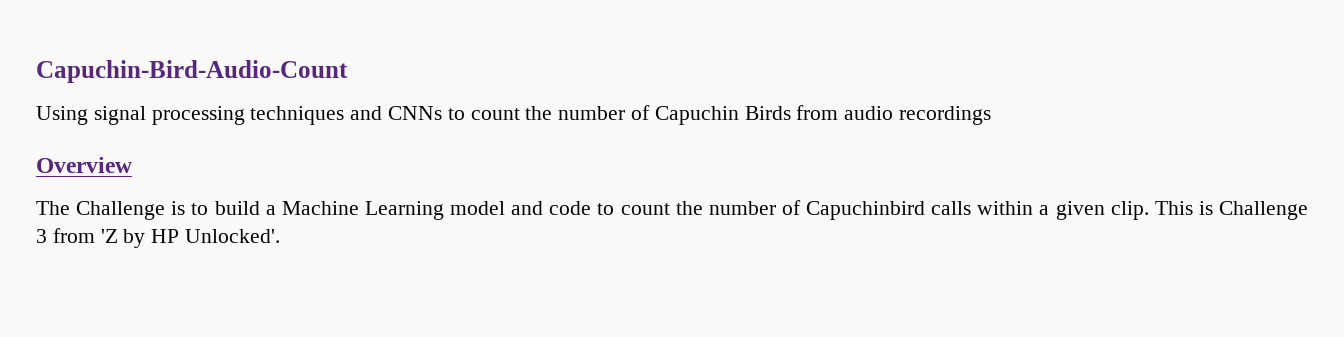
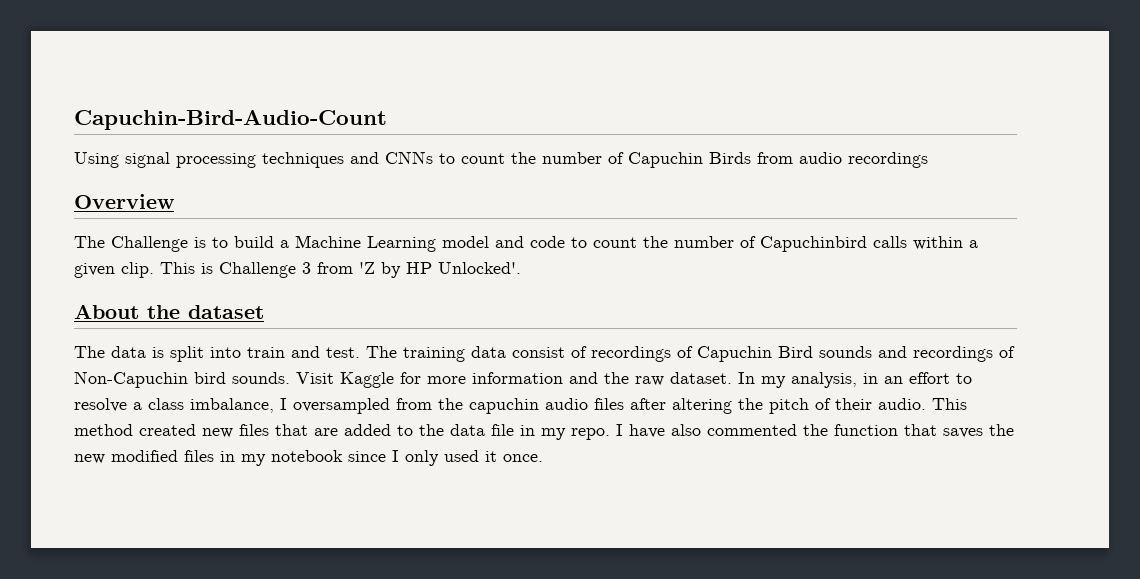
+ About the dataset
+ The data is split into train and test. The training data consist of recordings of Capuchin Bird sounds and recordings of Non-Capuchin bird sounds. Visit Kaggle for more information and the raw dataset. In my analysis, in an effort to resolve a class imbalance, I oversampled from the capuchin audio files after altering the pitch of their audio. This method created new files that are added to the data file in my repo. I have also commented the function that saves the new modified files in my notebook since I only used it once.

